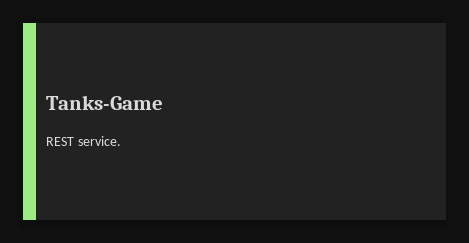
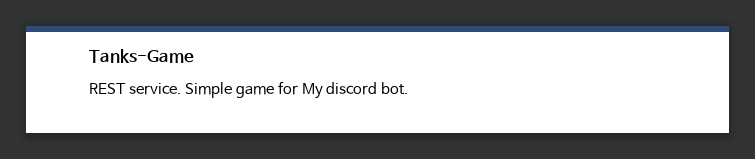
+ Simple game for My discord bot.

